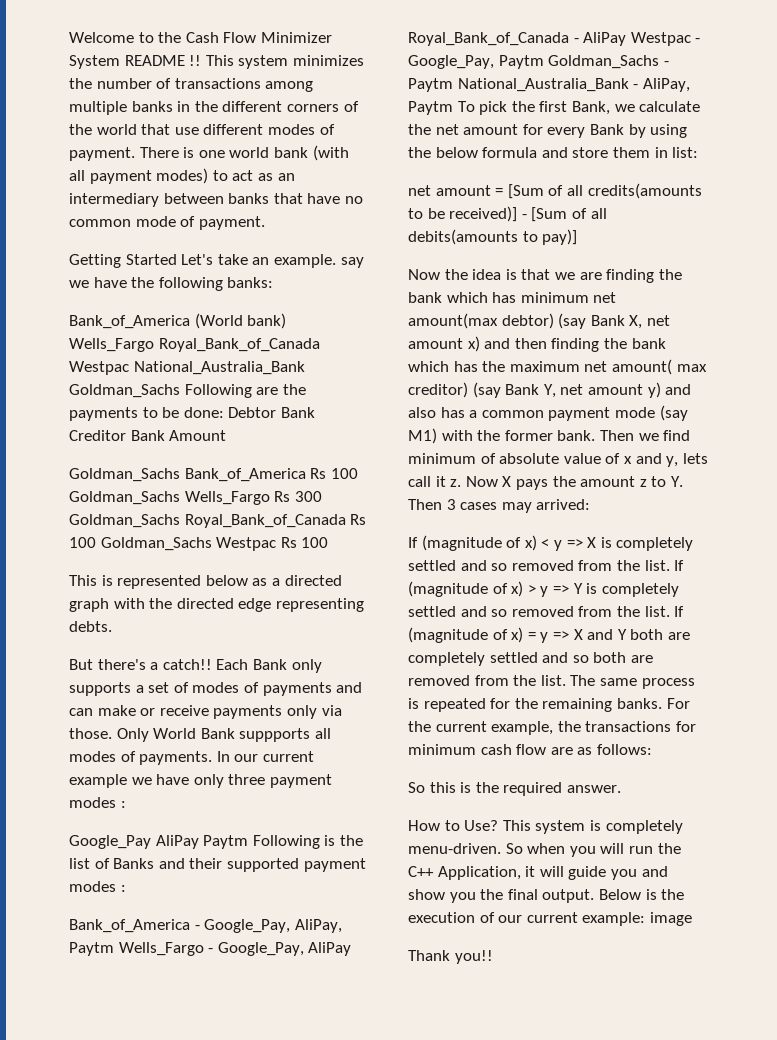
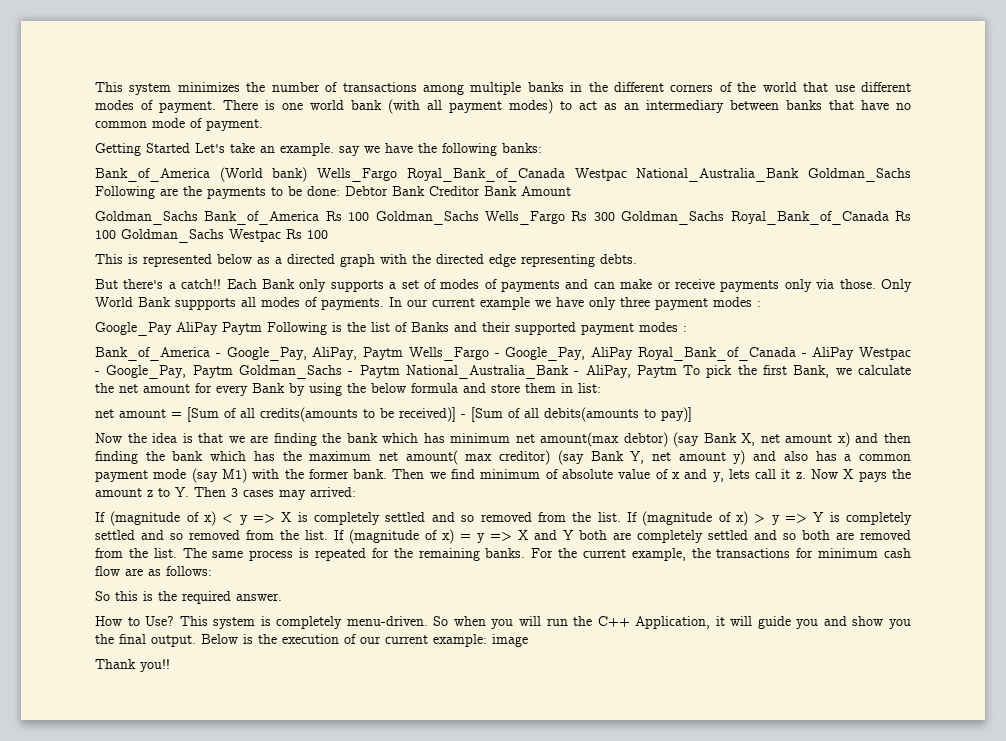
- Welcome to the Cash Flow Minimizer System README !!

